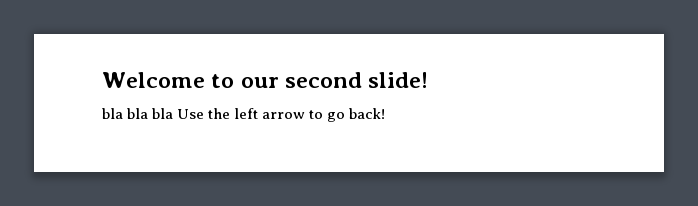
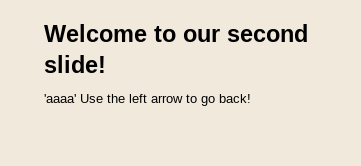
- bla bla bla Use the left arrow to go back!
+ 'aaaa' Use the left arrow to go back!

